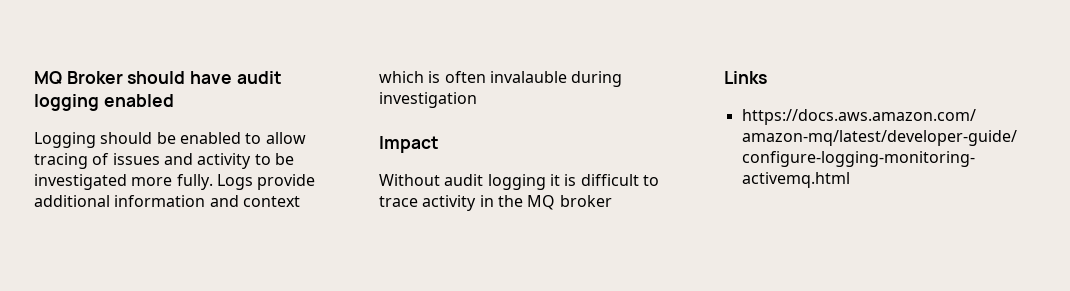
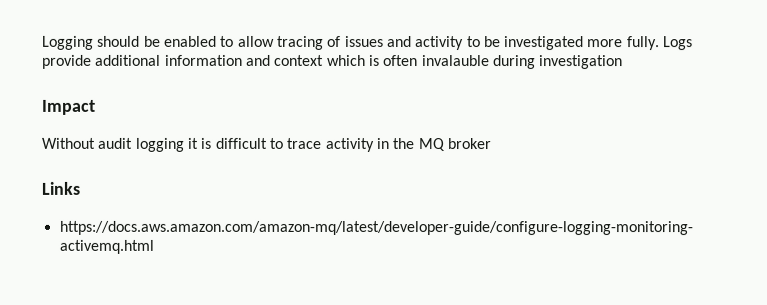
- MQ Broker should have audit logging enabled

